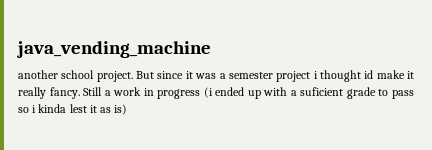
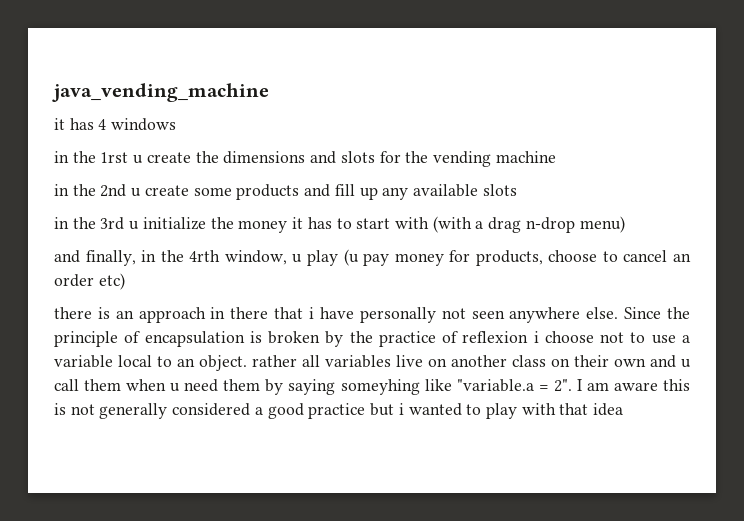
- another school project. But since it was a semester project i thought id make it really fancy. Still a work in progress (i ended up with a suficient grade to pass so i kinda lest it as is)
+ it has 4 windows
+ in the 1rst u create the dimensions and slots for the vending machine
+ in the 2nd u create some products and fill up any available slots
+ in the 3rd u initialize the money it has to start with (with a drag n-drop menu)
+ and finally, in the 4rth window, u play (u pay money for products, choose to cancel an order etc)
+ there is an approach in there that i have personally not seen anywhere else. Since the principle of encapsulation is broken by the practice of reflexion i choose not to use a variable local to an object. rather all variables live on another class on their own and u call them when u need them by saying someyhing like "variable.a = 2". I am aware this is not generally considered a good practice but i wanted to play with that idea

